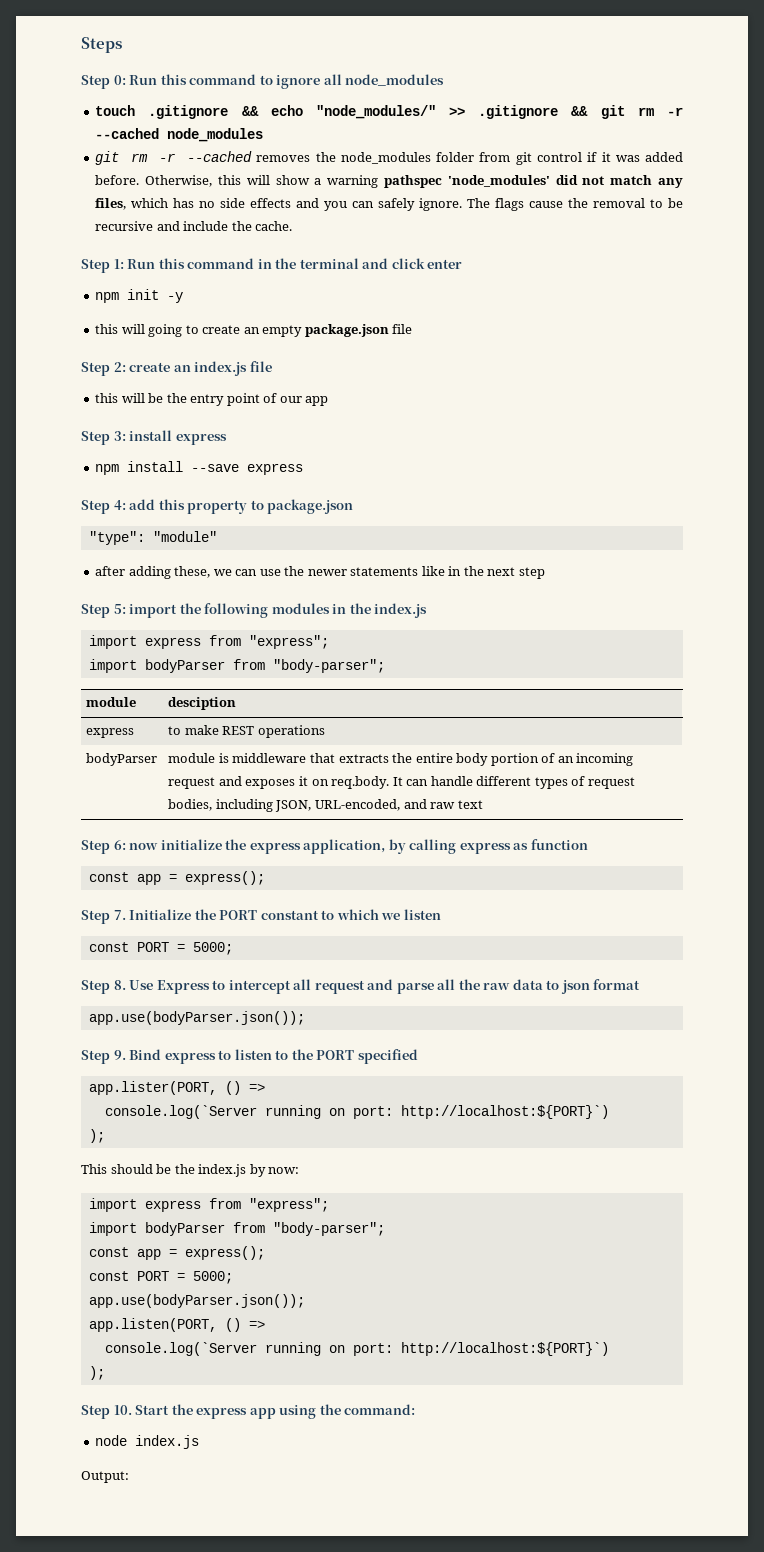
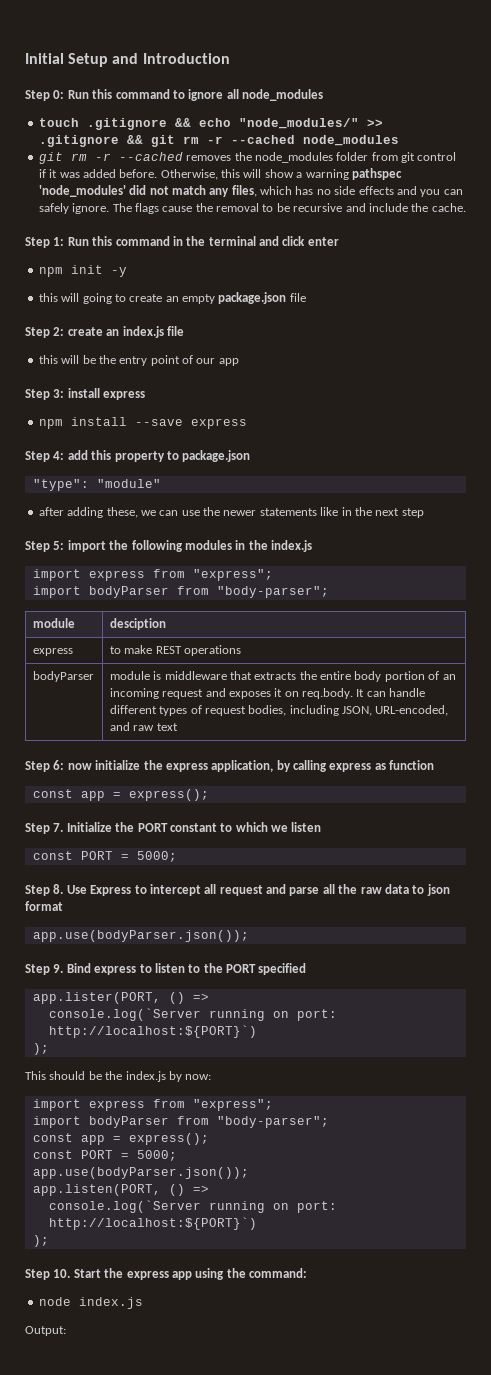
- Steps
+ Initial Setup and Introduction

